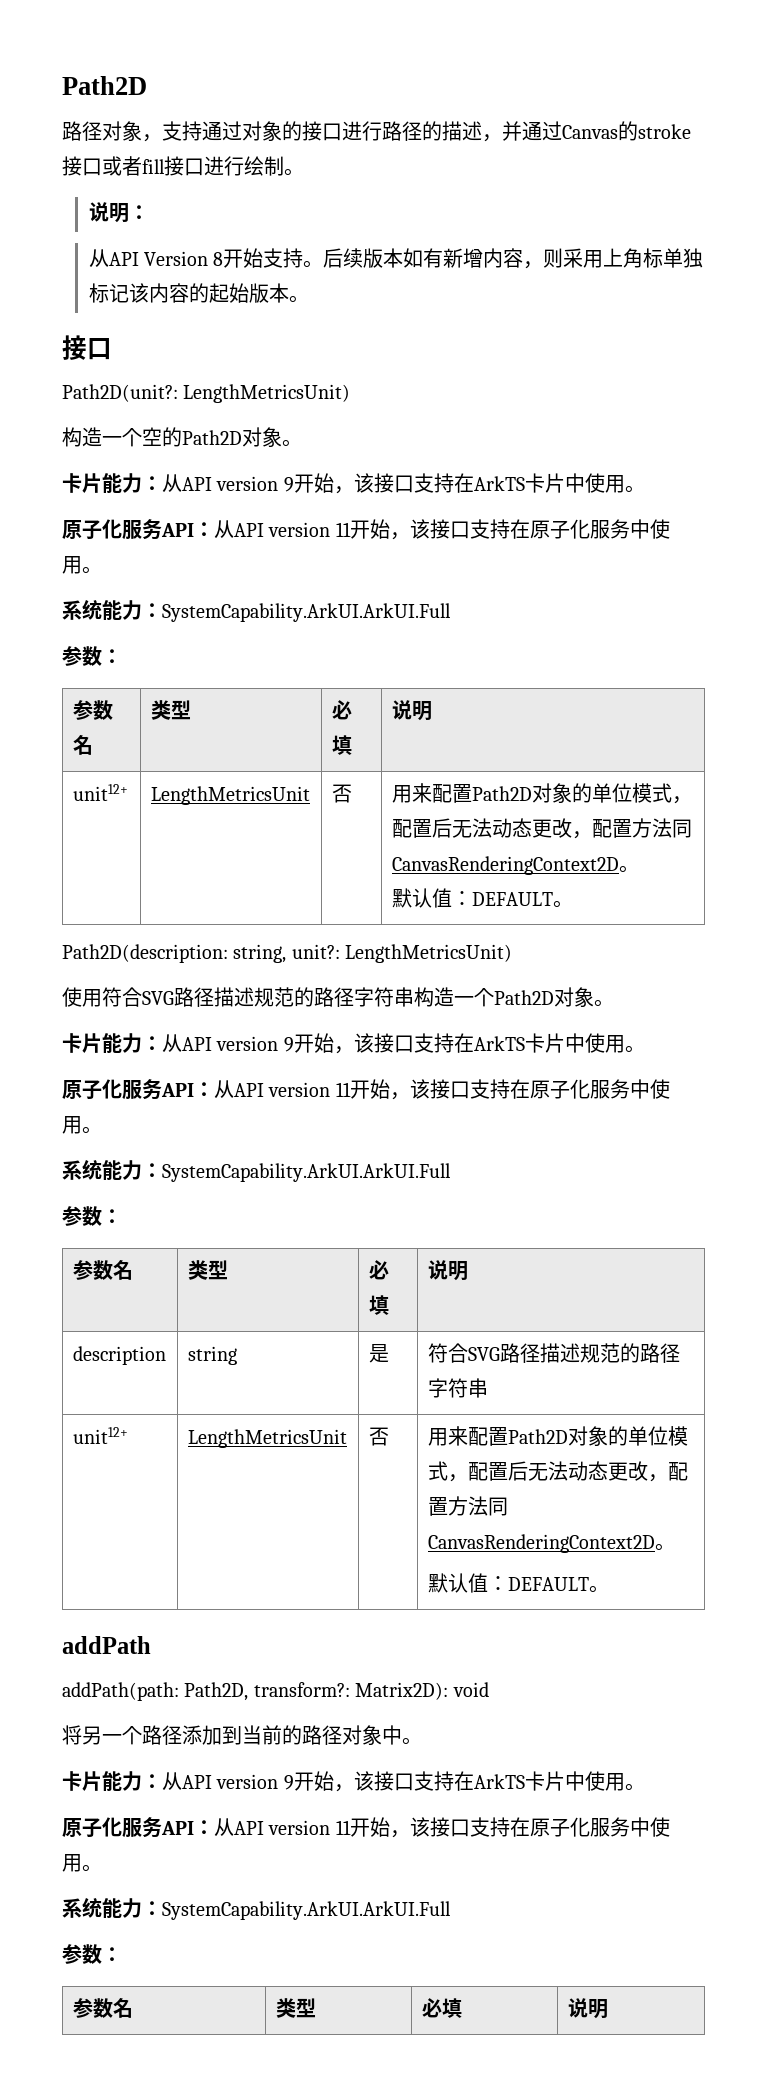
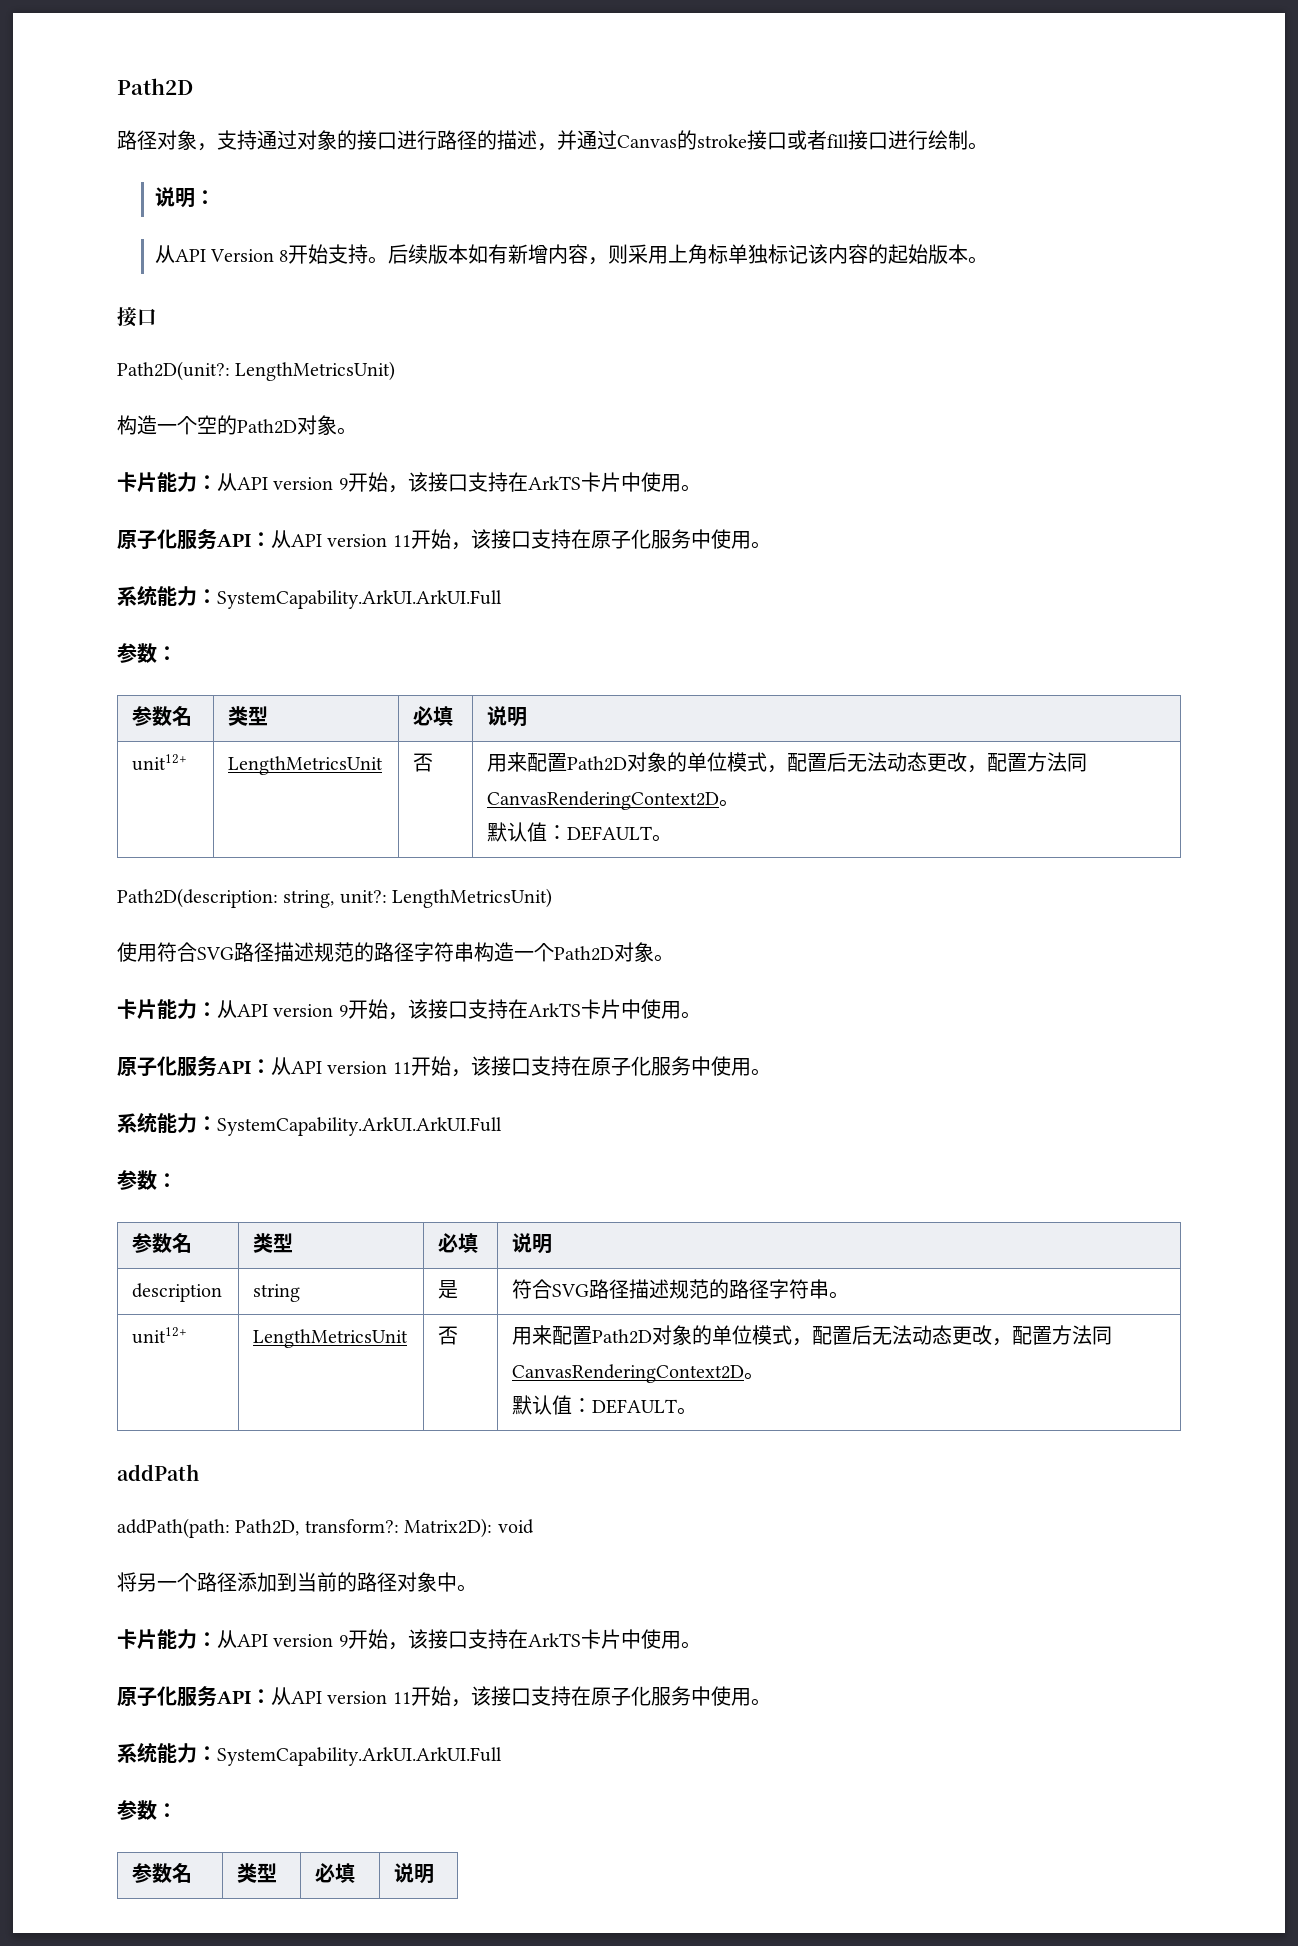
- description | string | 是 | 符合SVG路径描述规范的路径字符串
+ description | string | 是 | 符合SVG路径描述规范的路径字符串。

